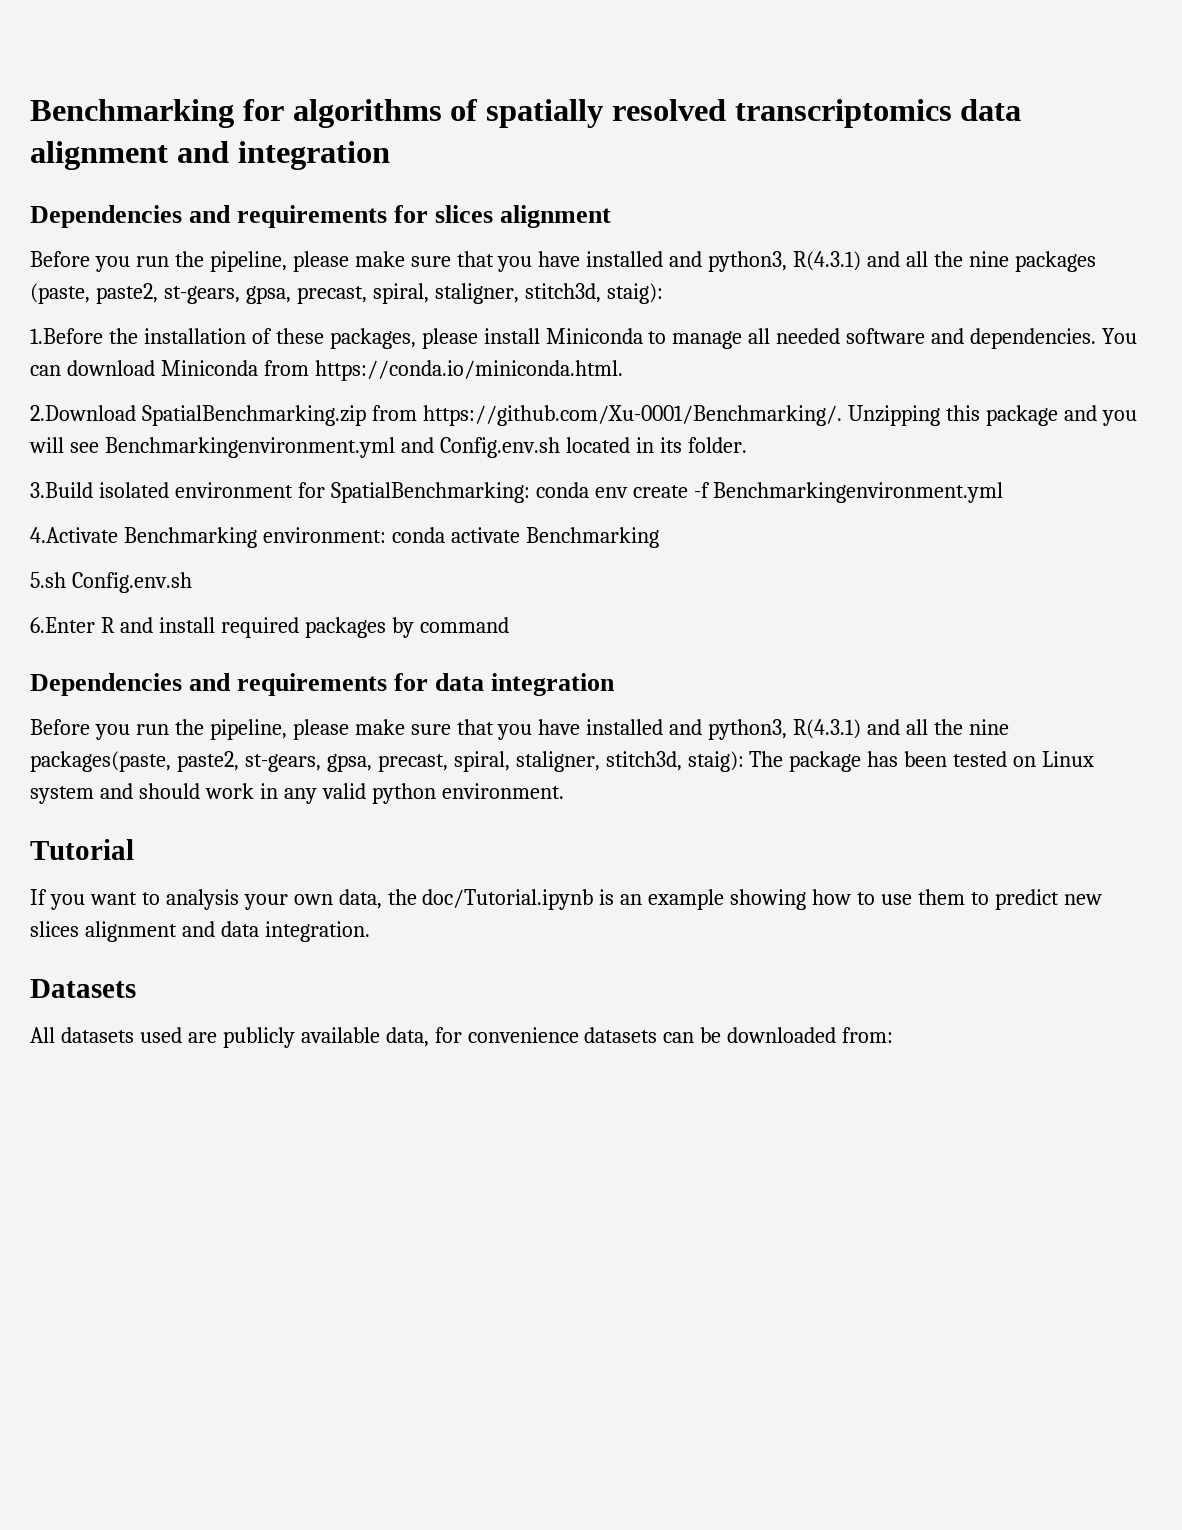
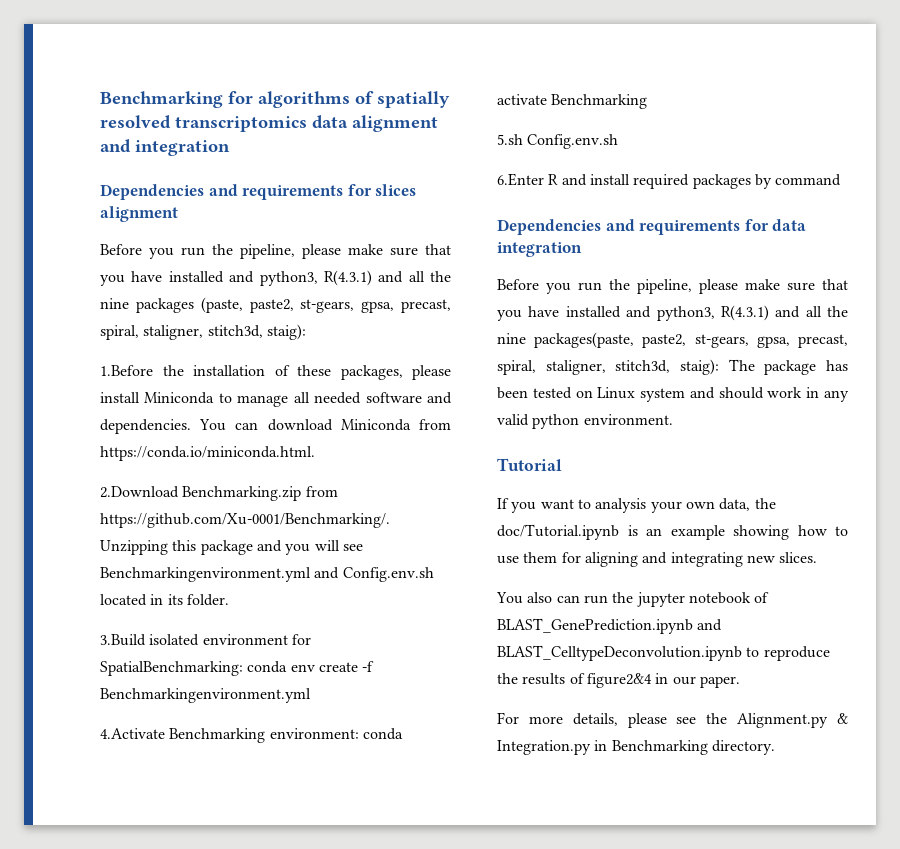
- 2.Download SpatialBenchmarking.zip from https://github.com/Xu-0001/Benchmarking/. Unzipping this package and you will see Benchmarkingenvironment.yml and Config.env.sh located in its folder.
+ 2.Download Benchmarking.zip from https://github.com/Xu-0001/Benchmarking/. Unzipping this package and you will see Benchmarkingenvironment.yml and Config.env.sh located in its folder.
- If you want to analysis your own data, the doc/Tutorial.ipynb is an example showing how to use them to predict new slices alignment and data integration.
- Datasets
- All datasets used are publicly available data, for convenience datasets can be downloaded from:
+ If you want to analysis your own data, the doc/Tutorial.ipynb is an example showing how to use them for aligning and integrating new slices.
+ You also can run the jupyter notebook of BLAST_GenePrediction.ipynb and BLAST_CelltypeDeconvolution.ipynb to reproduce the results of figure2&4 in our paper.
+ For more details, please see the Alignment.py & Integration.py in Benchmarking directory.

